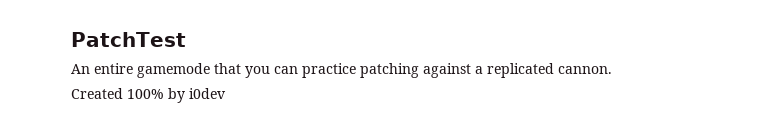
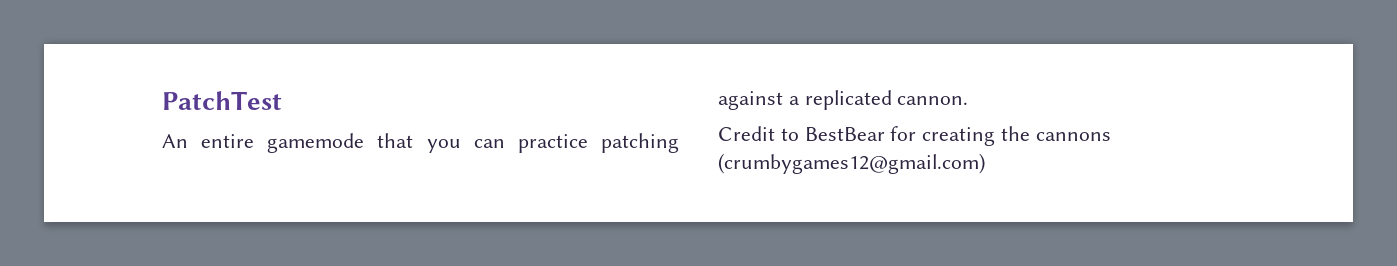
- Created 100% by i0dev
+ Credit to BestBear for creating the cannons (crumbygames12@gmail.com)

